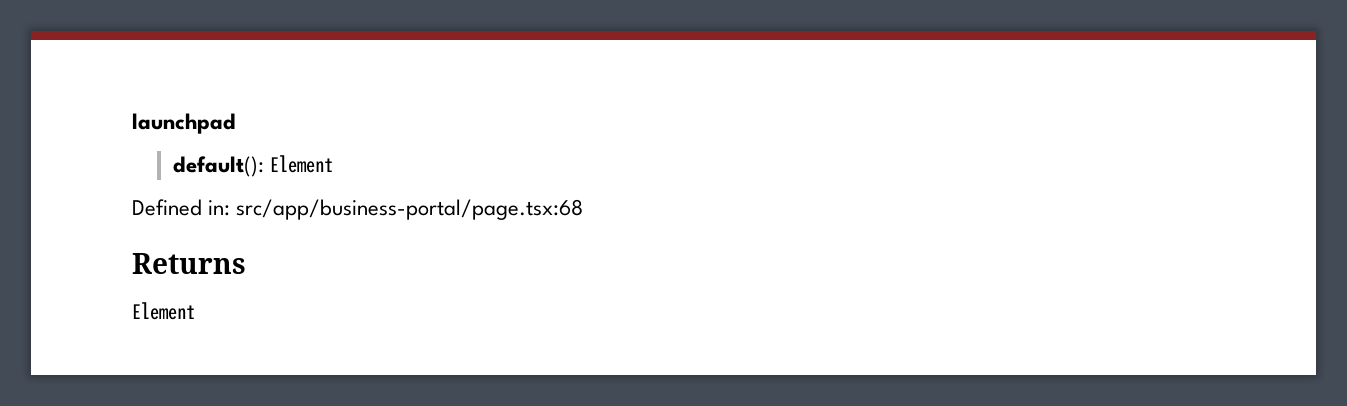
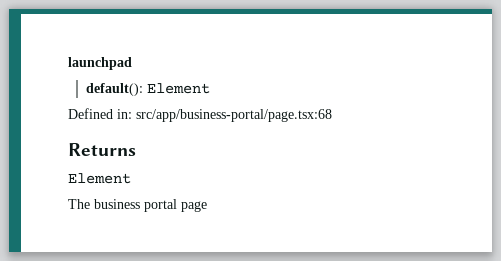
+ The business portal page

